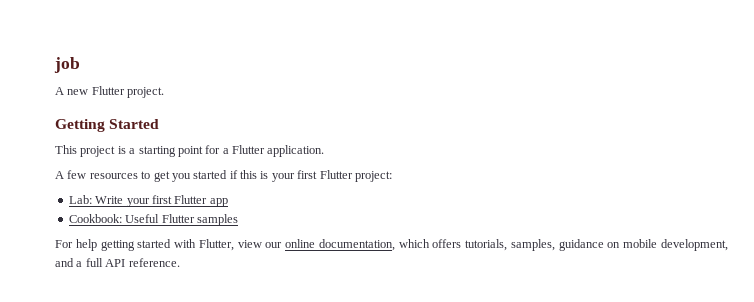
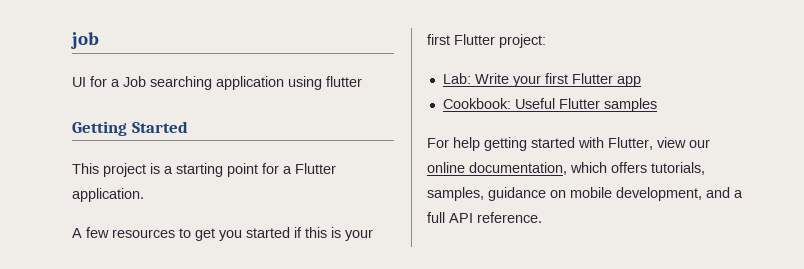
- A new Flutter project.
+ UI for a Job searching application using flutter

